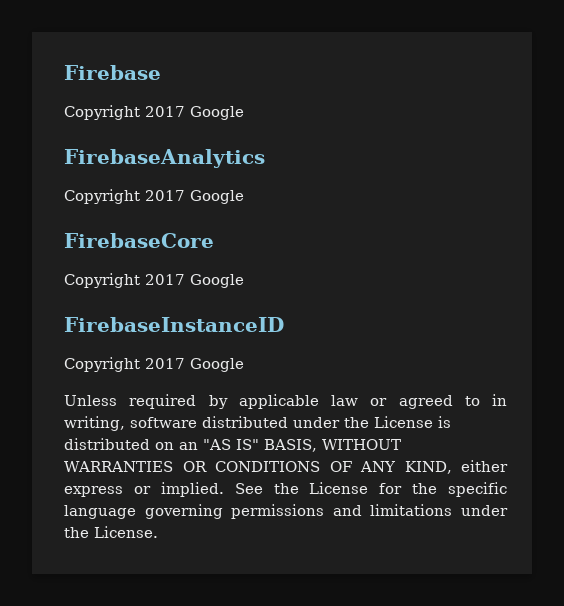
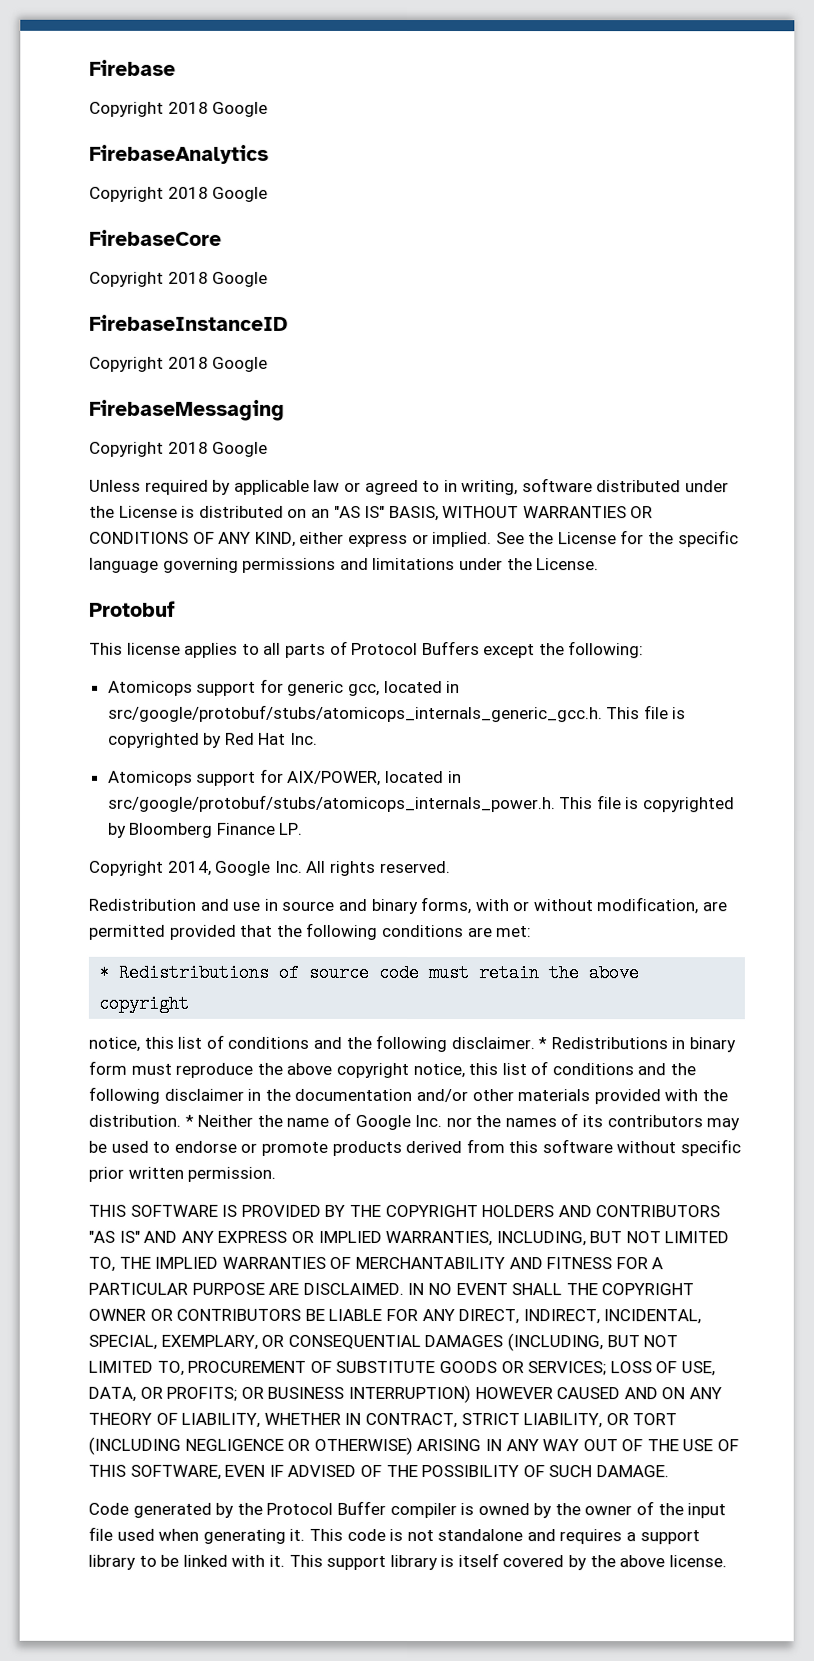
  Firebase
- Copyright 2017 Google
+ Copyright 2018 Google
  FirebaseAnalytics
- Copyright 2017 Google
+ Copyright 2018 Google
  FirebaseCore
- Copyright 2017 Google
+ Copyright 2018 Google
  FirebaseInstanceID
- Copyright 2017 Google
+ Copyright 2018 Google
+ FirebaseMessaging
+ Copyright 2018 Google
+ Protobuf
+ This license applies to all parts of Protocol Buffers except the following:
+ Atomicops support for generic gcc, located in src/google/protobuf/stubs/atomicops_internals_generic_gcc.h. This file is copyrighted by Red Hat Inc.
+ Atomicops support for AIX/POWER, located in src/google/protobuf/stubs/atomicops_internals_power.h. This file is copyrighted by Bloomberg Finance LP.
+ Copyright 2014, Google Inc. All rights reserved.
+ Redistribution and use in source and binary forms, with or without modification, are permitted provided that the following conditions are met:
+ * Redistributions of source code must retain the above copyright
+ notice, this list of conditions and the following disclaimer. * Redistributions in binary form must reproduce the above copyright notice, this list of conditions and the following disclaimer in the documentation and/or other materials provided with the distribution. * Neither the name of Google Inc. nor the names of its contributors may be used to endorse or promote products derived from this software without specific prior written permission.
+ THIS SOFTWARE IS PROVIDED BY THE COPYRIGHT HOLDERS AND CONTRIBUTORS "AS IS" AND ANY EXPRESS OR IMPLIED WARRANTIES, INCLUDING, BUT NOT LIMITED TO, THE IMPLIED WARRANTIES OF MERCHANTABILITY AND FITNESS FOR A PARTICULAR PURPOSE ARE DISCLAIMED. IN NO EVENT SHALL THE COPYRIGHT OWNER OR CONTRIBUTORS BE LIABLE FOR ANY DIRECT, INDIRECT, INCIDENTAL, SPECIAL, EXEMPLARY, OR CONSEQUENTIAL DAMAGES (INCLUDING, BUT NOT LIMITED TO, PROCUREMENT OF SUBSTITUTE GOODS OR SERVICES; LOSS OF USE, DATA, OR PROFITS; OR BUSINESS INTERRUPTION) HOWEVER CAUSED AND ON ANY THEORY OF LIABILITY, WHETHER IN CONTRACT, STRICT LIABILITY, OR TORT (INCLUDING NEGLIGENCE OR OTHERWISE) ARISING IN ANY WAY OUT OF THE USE OF THIS SOFTWARE, EVEN IF ADVISED OF THE POSSIBILITY OF SUCH DAMAGE.
+ Code generated by the Protocol Buffer compiler is owned by the owner of the input file used when generating it. This code is not standalone and requires a support library to be linked with it. This support library is itself covered by the above license.

